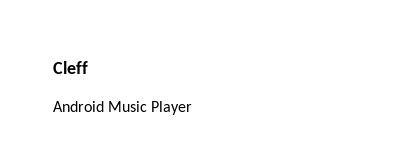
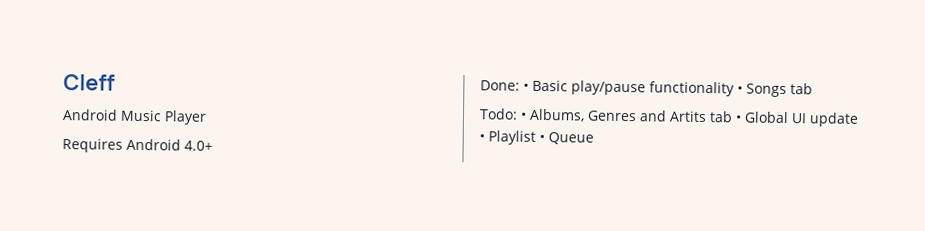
+ Requires Android 4.0+
+ Done: • Basic play/pause functionality • Songs tab
+ Todo: • Albums, Genres and Artits tab • Global UI update • Playlist • Queue

